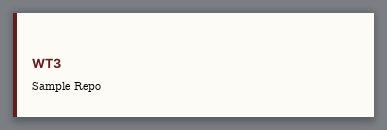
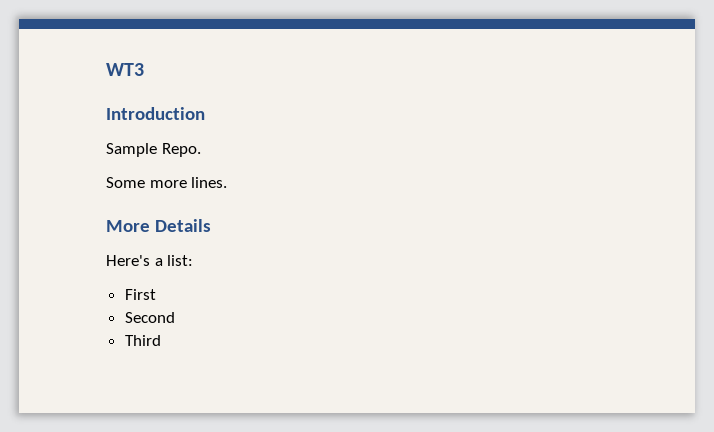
+ Introduction
- Sample Repo
+ Sample Repo.
+ Some more lines.
+ More Details
+ Here's a list:
+ First
+ Second
+ Third

